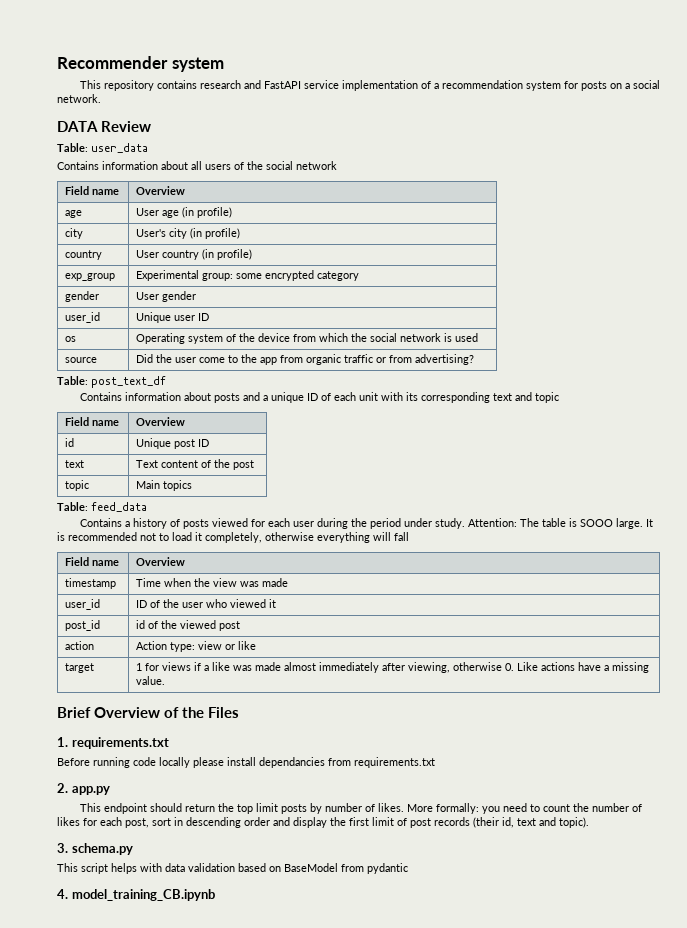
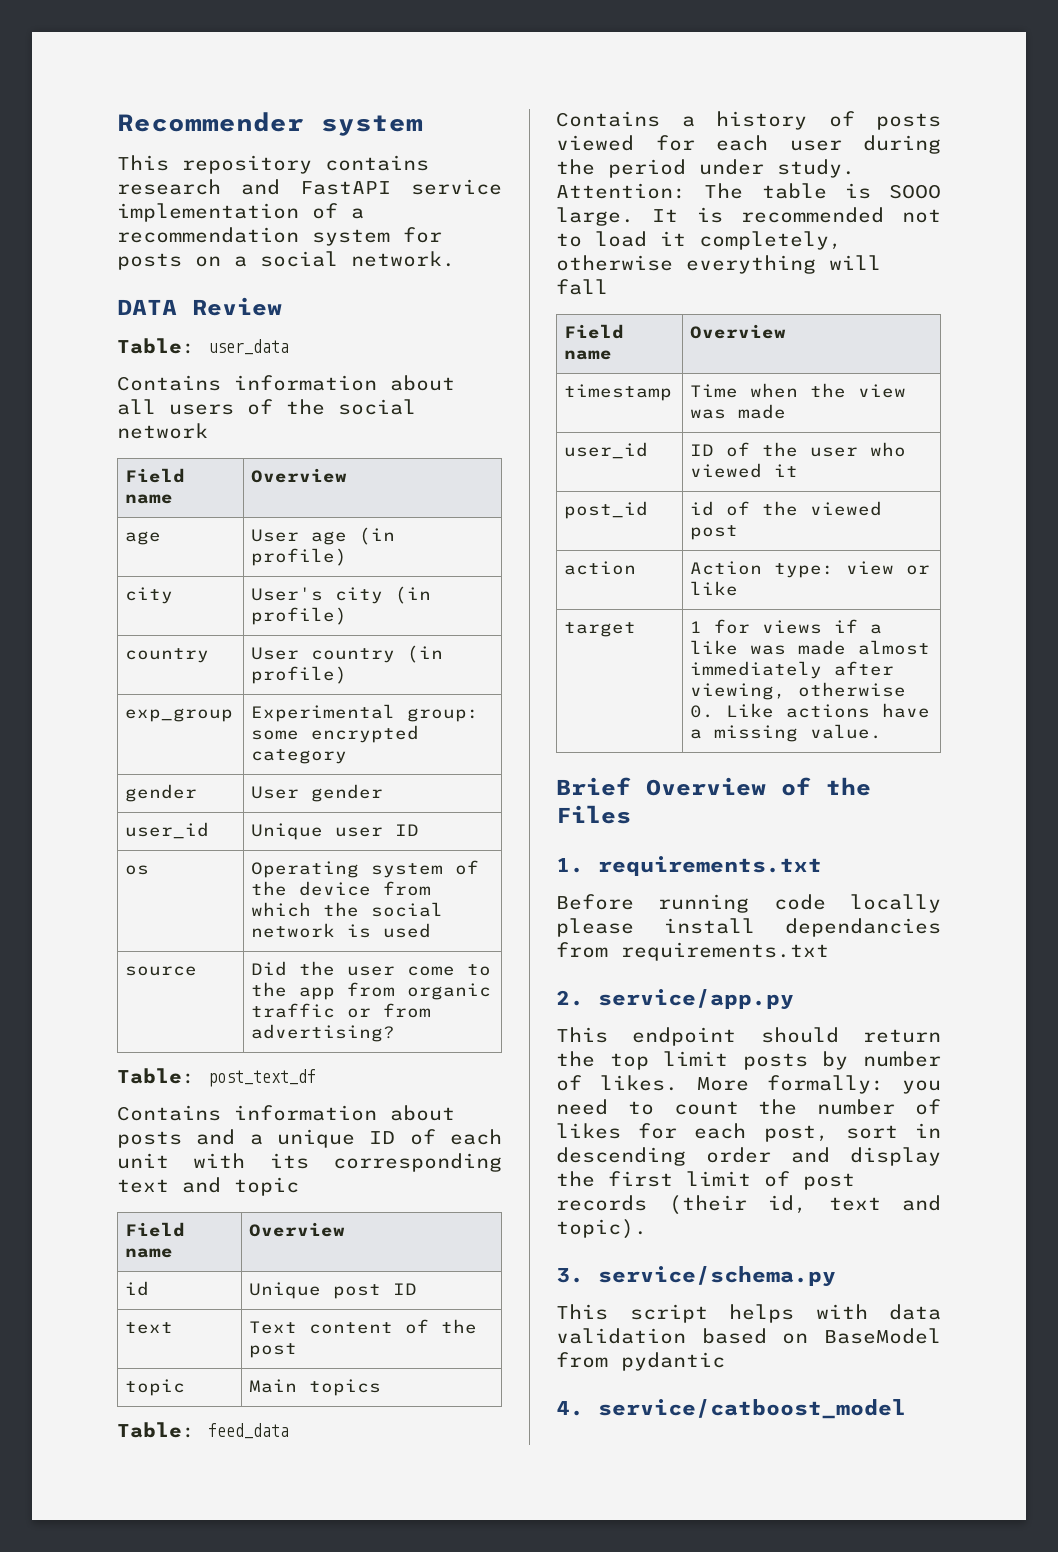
- 2. app.py
+ 2. service/app.py
- 3. schema.py
+ 3. service/schema.py
- 4. model_training_CB.ipynb
+ 4. service/catboost_model

